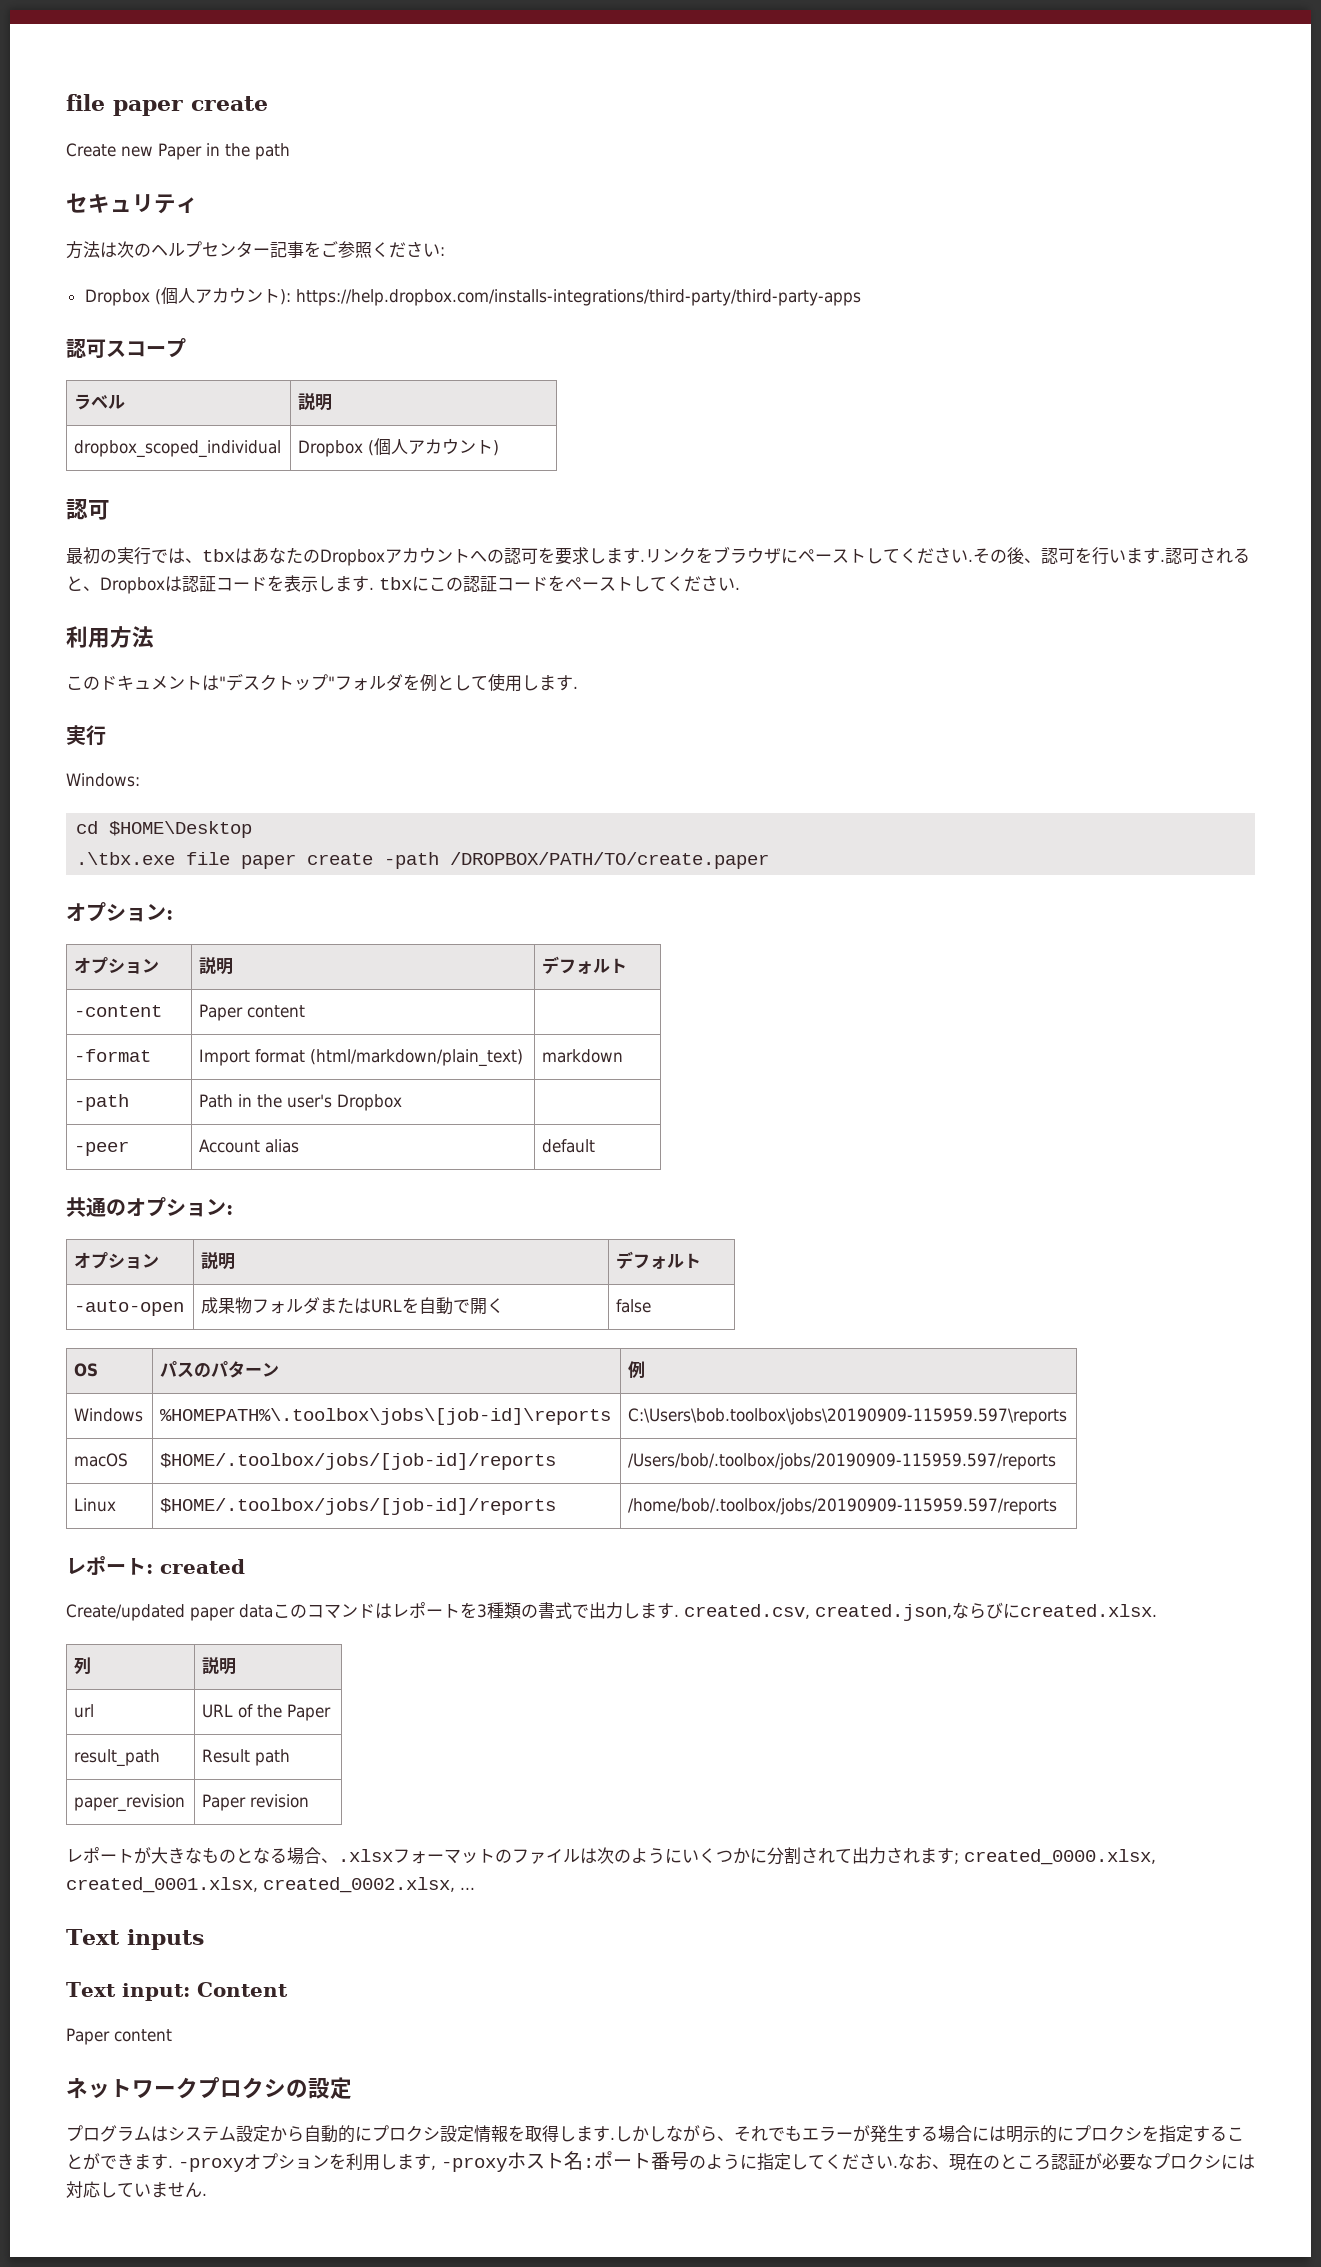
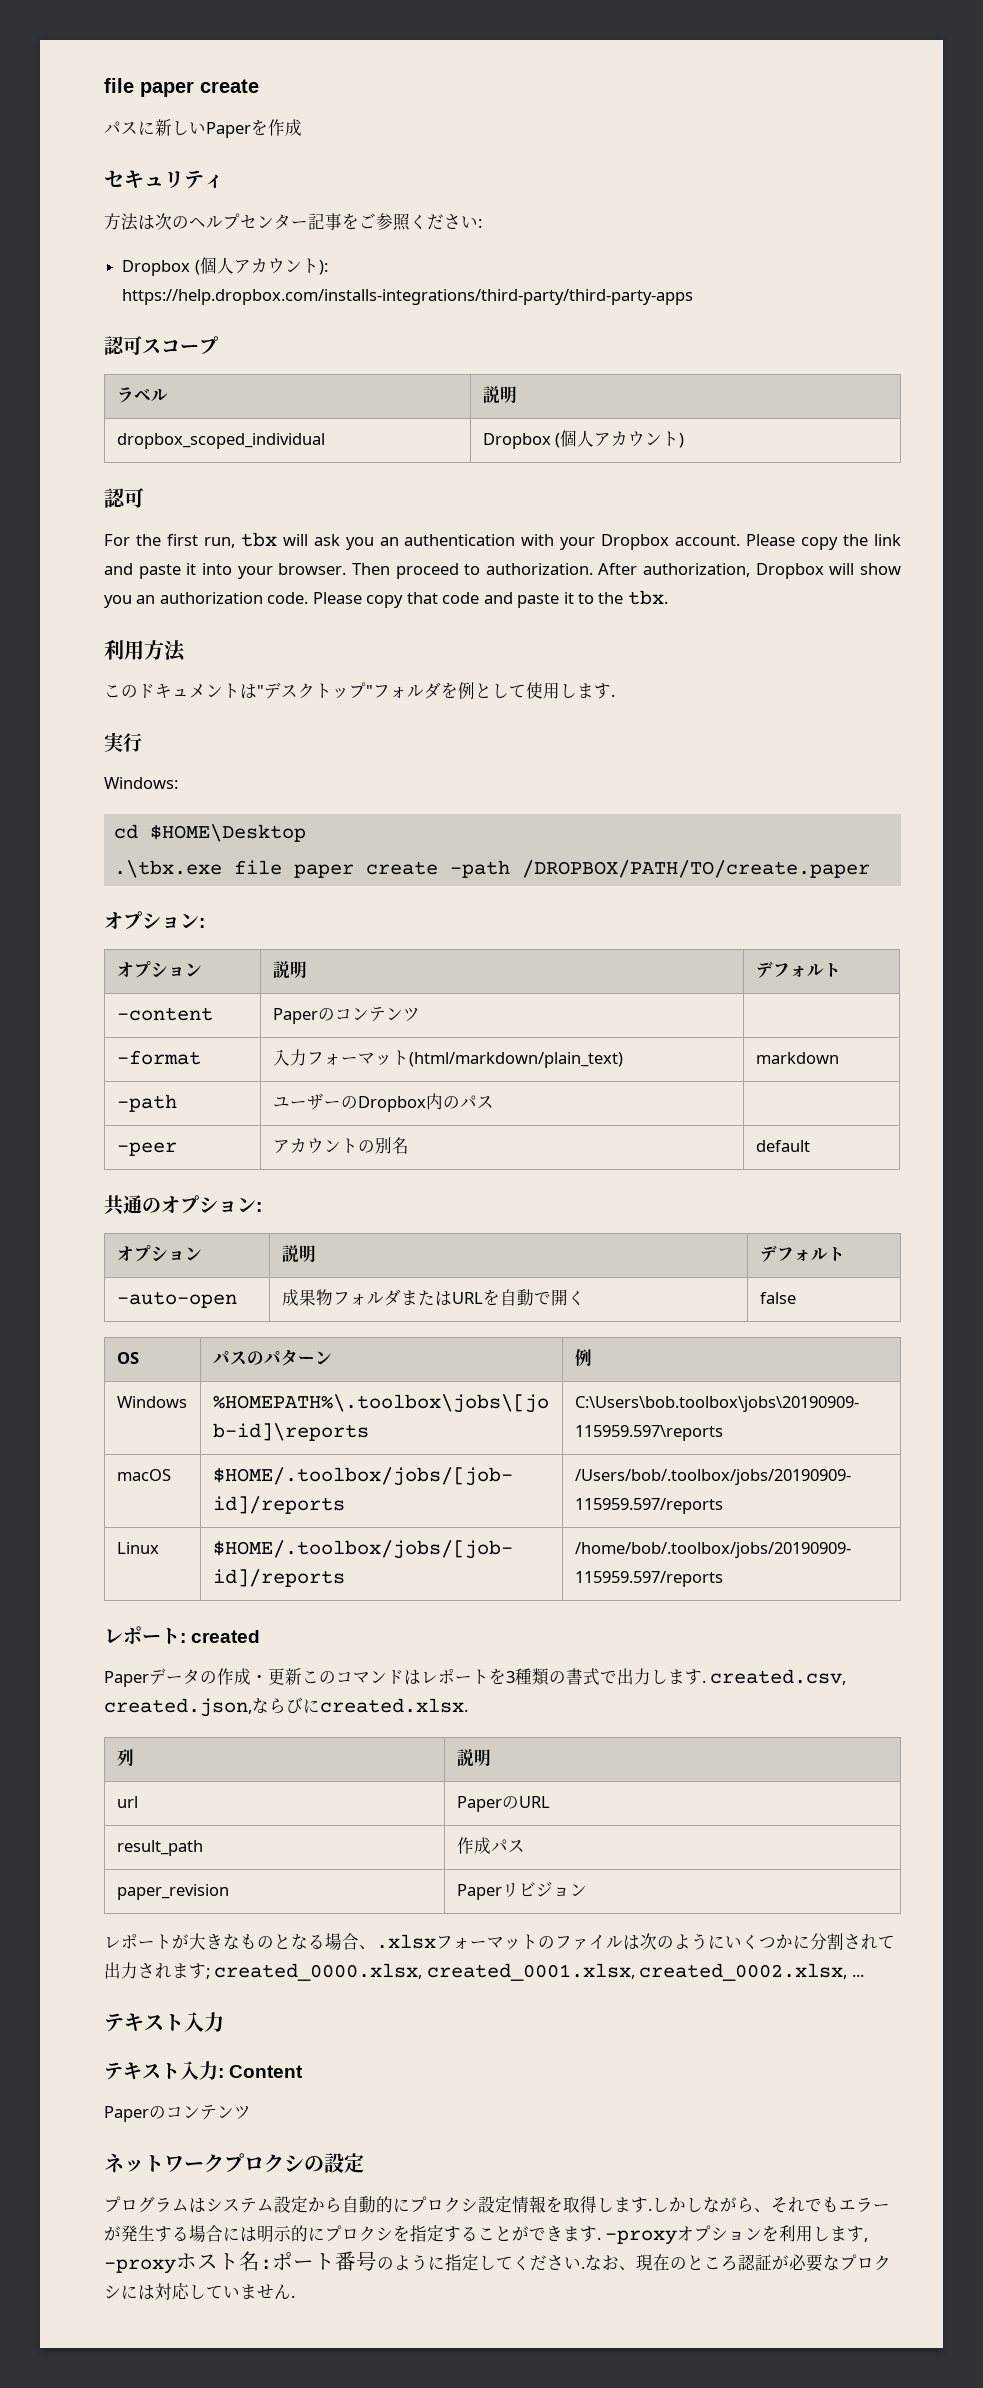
- Create new Paper in the path
+ パスに新しいPaperを作成
- 最初の実行では、tbxはあなたのDropboxアカウントへの認可を要求します.リンクをブラウザにペーストしてください.その後、認可を行います.認可されると、Dropboxは認証コードを表示します. tbxにこの認証コードをペーストしてください.
+ For the first run, tbx will ask you an authentication with your Dropbox account. Please copy the link and paste it into your browser. Then proceed to authorization. After authorization, Dropbox will show you an authorization code. Please copy that code and paste it to the tbx.
- -content | Paper content |
- -format | Import format (html/markdown/plain_text) | markdown
+ -content | Paperのコンテンツ |
+ -format | 入力フォーマット(html/markdown/plain_text) | markdown
- -path | Path in the user's Dropbox |
+ -path | ユーザーのDropbox内のパス |
- -peer | Account alias | default
+ -peer | アカウントの別名 | default
- Create/updated paper dataこのコマンドはレポートを3種類の書式で出力します. created.csv, created.json,ならびにcreated.xlsx.
+ Paperデータの作成・更新このコマンドはレポートを3種類の書式で出力します. created.csv, created.json,ならびにcreated.xlsx.
- url | URL of the Paper
+ url | PaperのURL
- result_path | Result path
+ result_path | 作成パス
- paper_revision | Paper revision
+ paper_revision | Paperリビジョン
  レポートが大きなものとなる場合、.xlsxフォーマットのファイルは次のようにいくつかに分割されて出力されます; created_0000.xlsx, created_0001.xlsx, created_0002.xlsx, ...
- Text inputs
- Text input: Content
- Paper content
+ テキスト入力
+ テキスト入力: Content
+ Paperのコンテンツ

